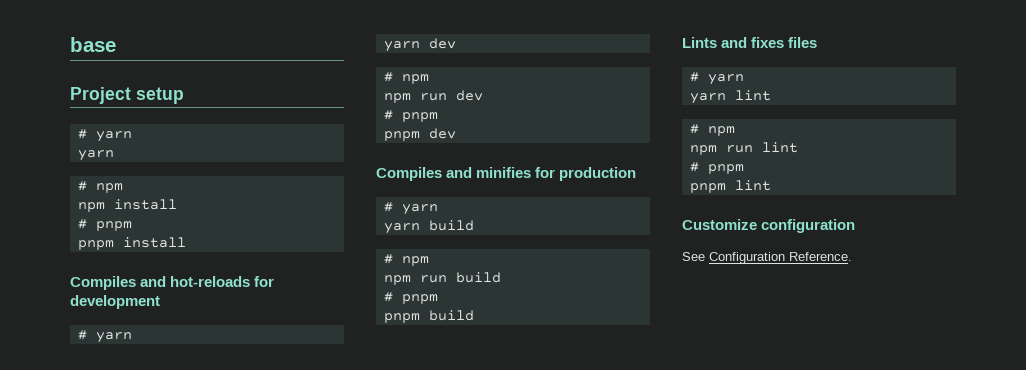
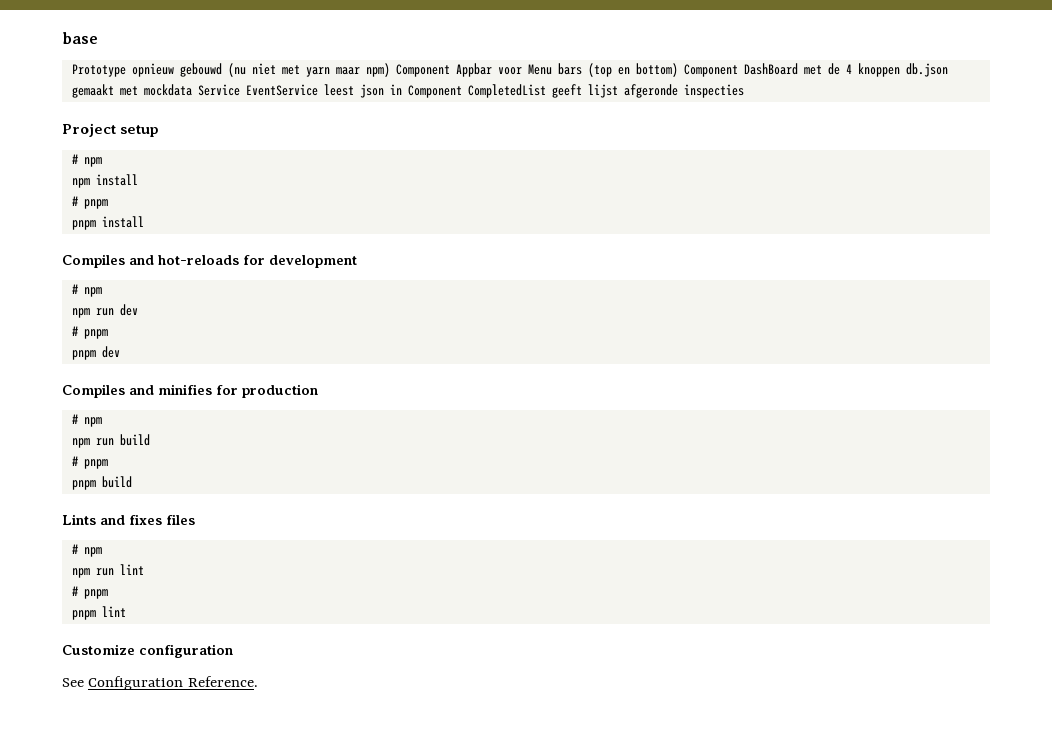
+ Prototype opnieuw gebouwd (nu niet met yarn maar npm) Component Appbar voor Menu bars (top en bottom) Component DashBoard met de 4 knoppen db.json gemaakt met mockdata Service EventService leest json in Component CompletedList geeft lijst afgeronde inspecties
  Project setup
- # yarn
- yarn
  Compiles and hot-reloads for development
- # yarn
- yarn dev
  Compiles and minifies for production
- # yarn
- yarn build
  Lints and fixes files
- # yarn
- yarn lint

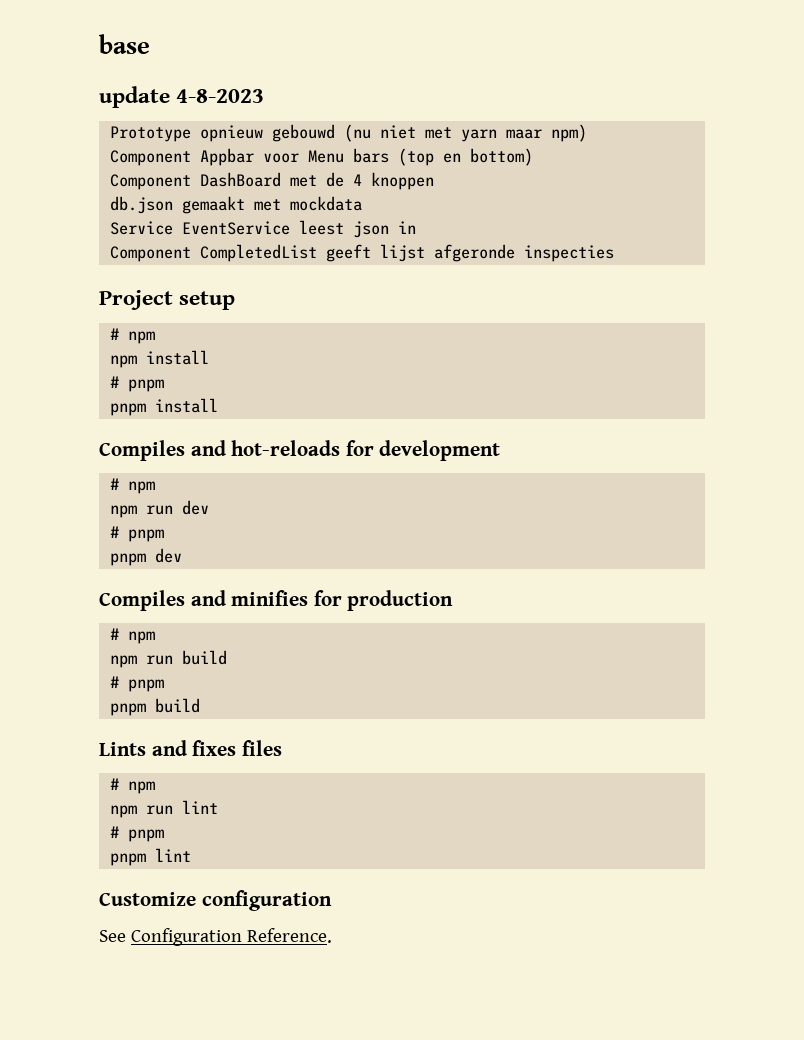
+ update 4-8-2023
- Prototype opnieuw gebouwd (nu niet met yarn maar npm) Component Appbar voor Menu bars (top en bottom) Component DashBoard met de 4 knoppen db.json gemaakt met mockdata Service EventService leest json in Component CompletedList geeft lijst afgeronde inspecties
+ Prototype opnieuw gebouwd (nu niet met yarn maar npm)
+ Component Appbar voor Menu bars (top en bottom)
+ Component DashBoard met de 4 knoppen
+ db.json gemaakt met mockdata
+ Service EventService leest json in
+ Component CompletedList geeft lijst afgeronde inspecties

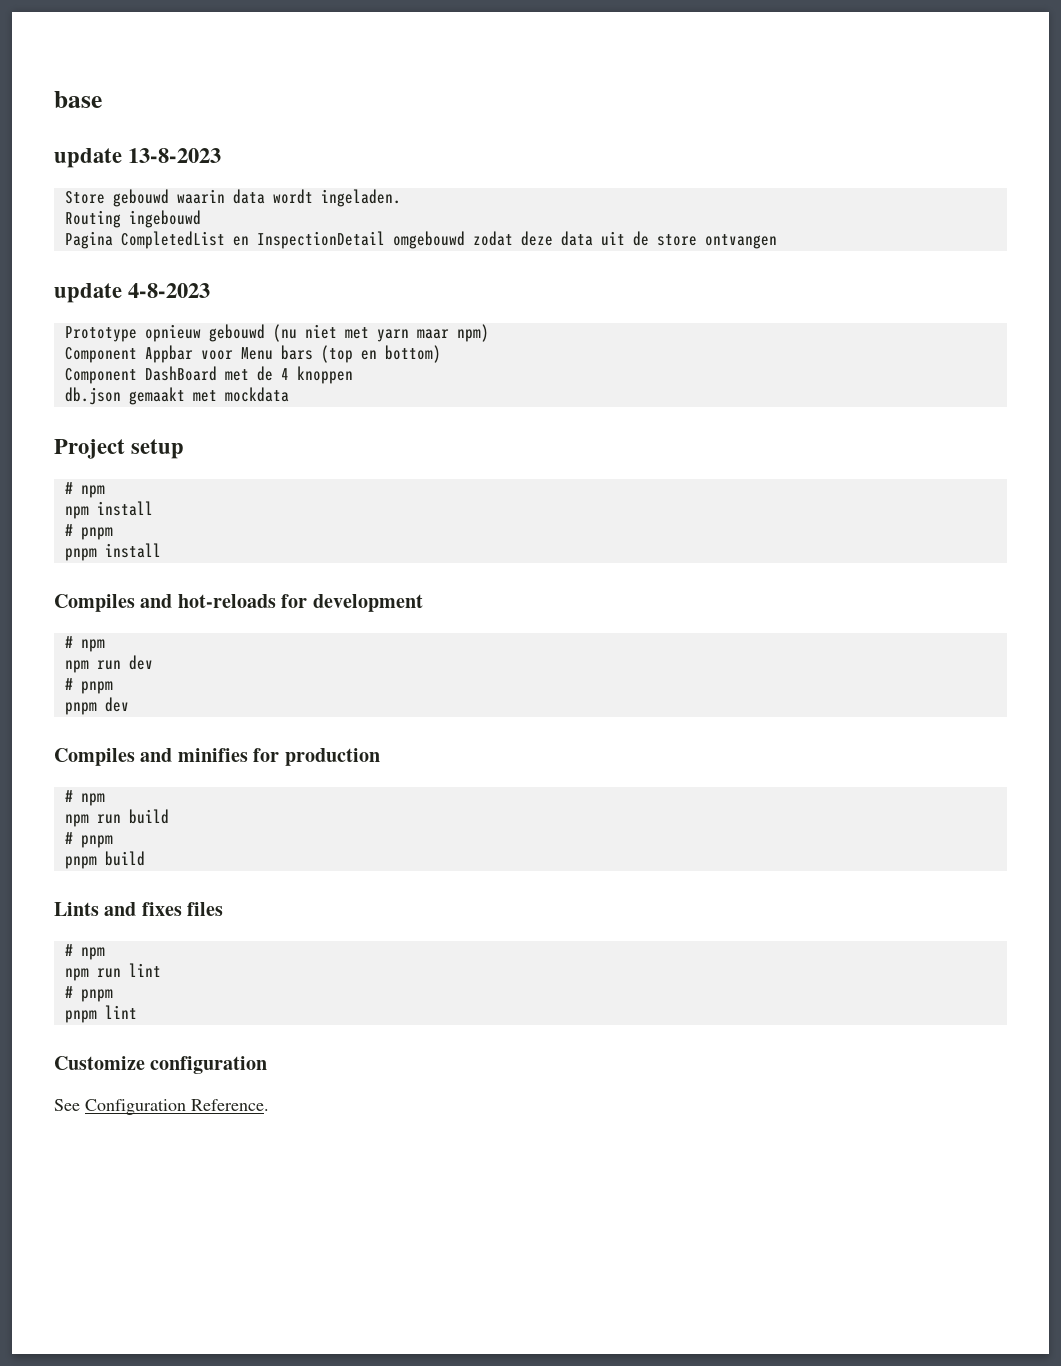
+ update 13-8-2023
+ Store gebouwd waarin data wordt ingeladen.
+ Routing ingebouwd
+ Pagina CompletedList en InspectionDetail omgebouwd zodat deze data uit de store ontvangen
- Service EventService leest json in
- Component CompletedList geeft lijst afgeronde inspecties

